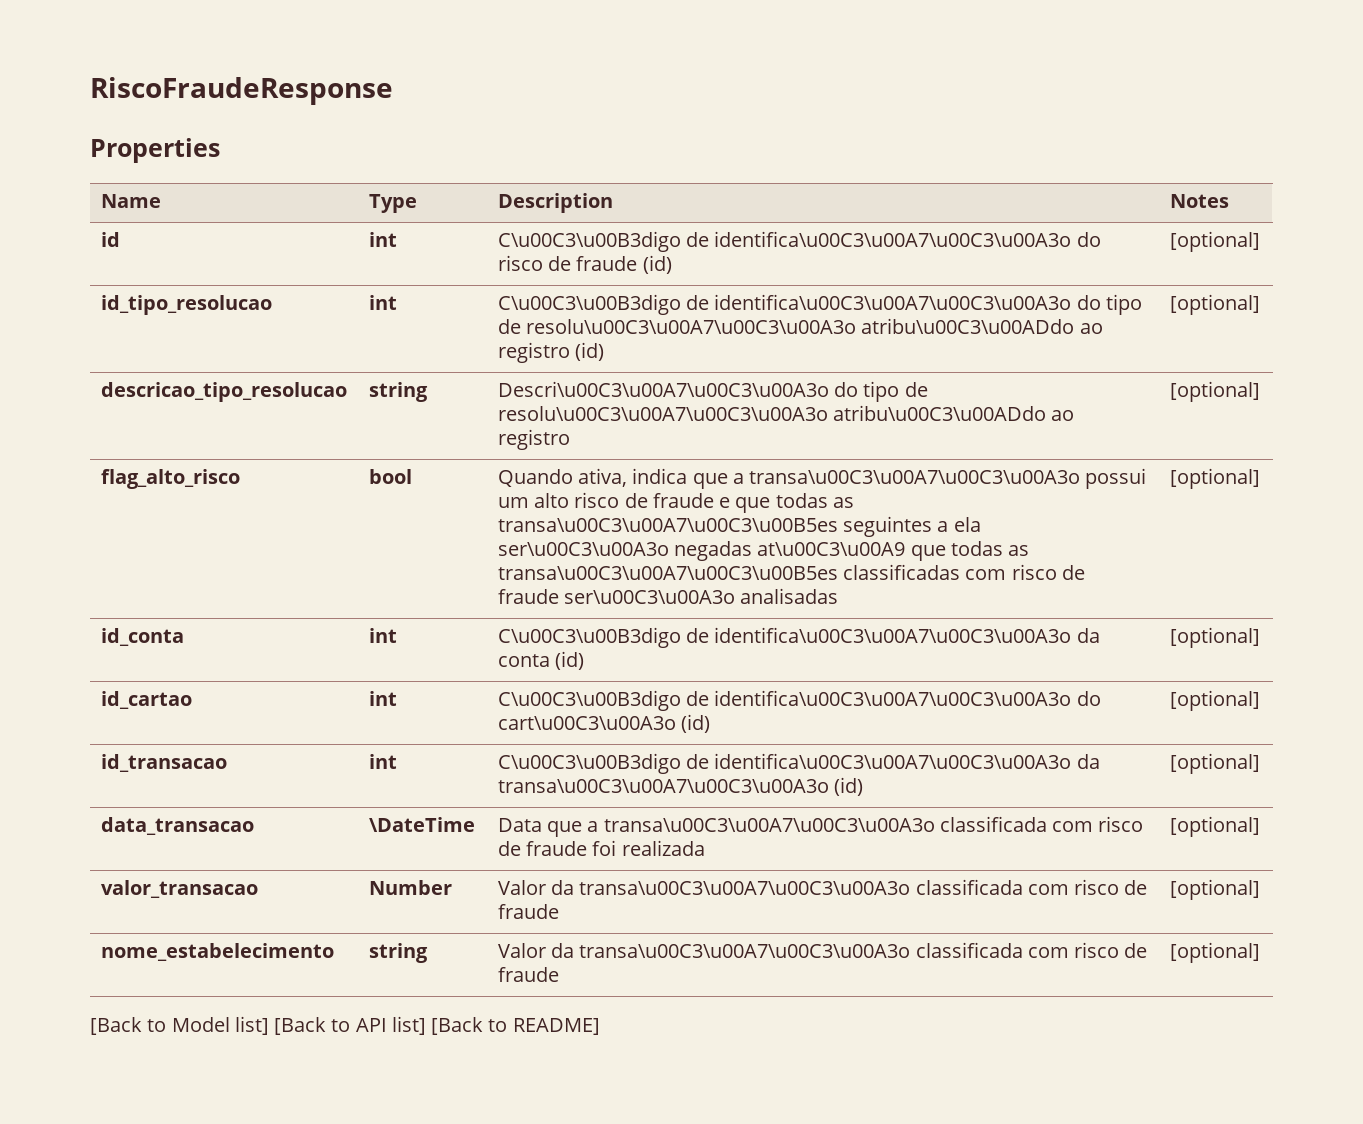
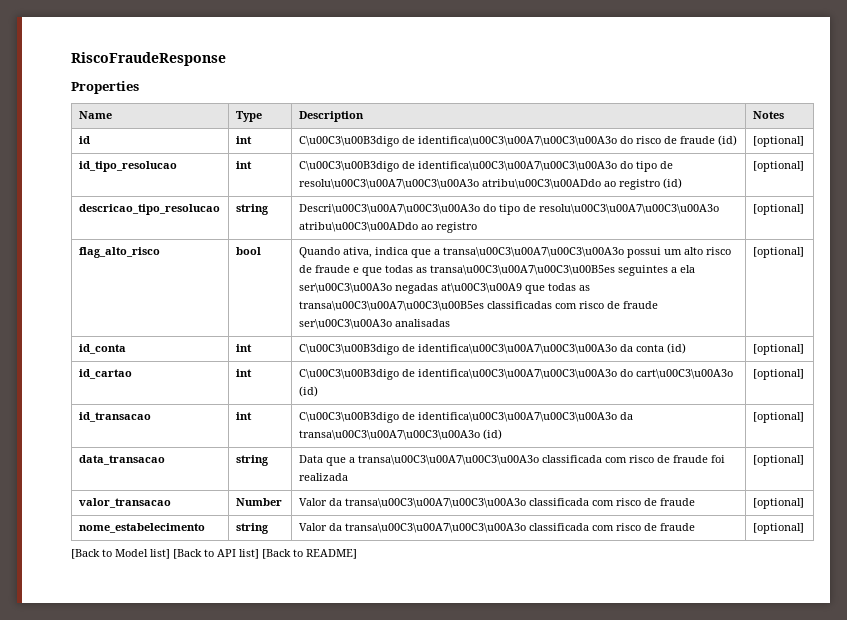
- data_transacao | \DateTime | Data que a transa\u00C3\u00A7\u00C3\u00A3o classificada com risco de fraude foi realizada | [optional]
+ data_transacao | string | Data que a transa\u00C3\u00A7\u00C3\u00A3o classificada com risco de fraude foi realizada | [optional]

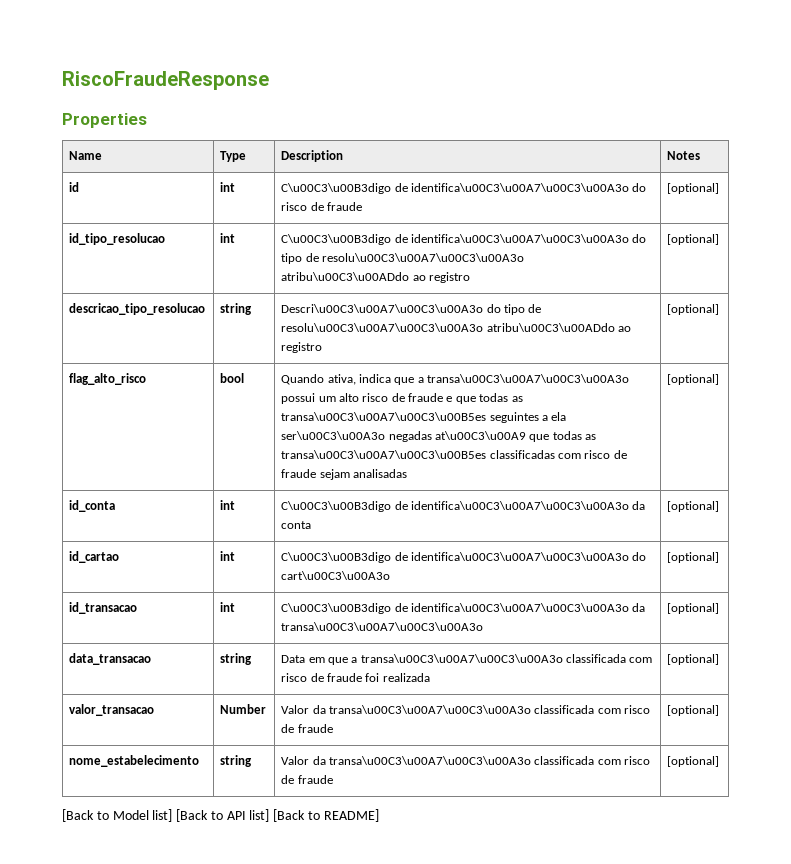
- id | int | C\u00C3\u00B3digo de identifica\u00C3\u00A7\u00C3\u00A3o do risco de fraude (id) | [optional]
+ id | int | C\u00C3\u00B3digo de identifica\u00C3\u00A7\u00C3\u00A3o do risco de fraude | [optional]
- id_tipo_resolucao | int | C\u00C3\u00B3digo de identifica\u00C3\u00A7\u00C3\u00A3o do tipo de resolu\u00C3\u00A7\u00C3\u00A3o atribu\u00C3\u00ADdo ao registro (id) | [optional]
+ id_tipo_resolucao | int | C\u00C3\u00B3digo de identifica\u00C3\u00A7\u00C3\u00A3o do tipo de resolu\u00C3\u00A7\u00C3\u00A3o atribu\u00C3\u00ADdo ao registro | [optional]
- flag_alto_risco | bool | Quando ativa, indica que a transa\u00C3\u00A7\u00C3\u00A3o possui um alto risco de fraude e que todas as transa\u00C3\u00A7\u00C3\u00B5es seguintes a ela ser\u00C3\u00A3o negadas at\u00C3\u00A9 que todas as transa\u00C3\u00A7\u00C3\u00B5es classificadas com risco de fraude ser\u00C3\u00A3o analisadas | [optional]
+ flag_alto_risco | bool | Quando ativa, indica que a transa\u00C3\u00A7\u00C3\u00A3o possui um alto risco de fraude e que todas as transa\u00C3\u00A7\u00C3\u00B5es seguintes a ela ser\u00C3\u00A3o negadas at\u00C3\u00A9 que todas as transa\u00C3\u00A7\u00C3\u00B5es classificadas com risco de fraude sejam analisadas | [optional]
- id_conta | int | C\u00C3\u00B3digo de identifica\u00C3\u00A7\u00C3\u00A3o da conta (id) | [optional]
+ id_conta | int | C\u00C3\u00B3digo de identifica\u00C3\u00A7\u00C3\u00A3o da conta | [optional]
- id_cartao | int | C\u00C3\u00B3digo de identifica\u00C3\u00A7\u00C3\u00A3o do cart\u00C3\u00A3o (id) | [optional]
+ id_cartao | int | C\u00C3\u00B3digo de identifica\u00C3\u00A7\u00C3\u00A3o do cart\u00C3\u00A3o | [optional]
- id_transacao | int | C\u00C3\u00B3digo de identifica\u00C3\u00A7\u00C3\u00A3o da transa\u00C3\u00A7\u00C3\u00A3o (id) | [optional]
+ id_transacao | int | C\u00C3\u00B3digo de identifica\u00C3\u00A7\u00C3\u00A3o da transa\u00C3\u00A7\u00C3\u00A3o | [optional]
- data_transacao | string | Data que a transa\u00C3\u00A7\u00C3\u00A3o classificada com risco de fraude foi realizada | [optional]
+ data_transacao | string | Data em que a transa\u00C3\u00A7\u00C3\u00A3o classificada com risco de fraude foi realizada | [optional]

